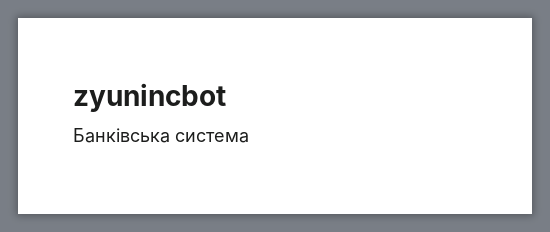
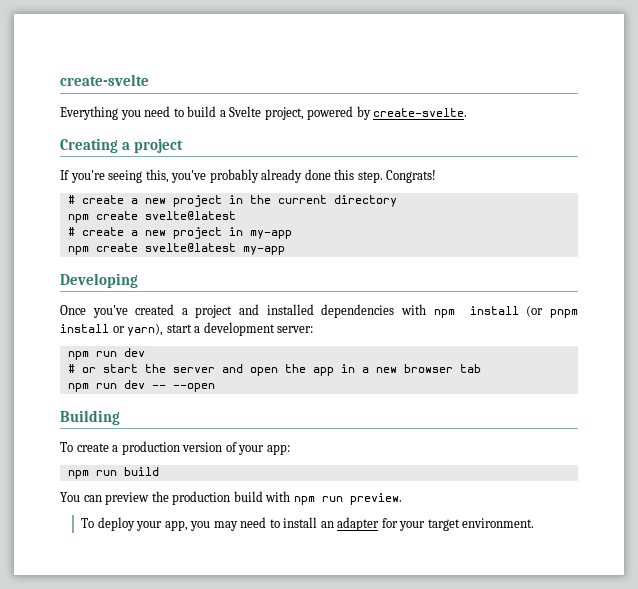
- zyunincbot
- Банківська система
+ create-svelte
+ Everything you need to build a Svelte project, powered by create-svelte.
+ Creating a project
+ If you're seeing this, you've probably already done this step. Congrats!
+ # create a new project in the current directory
+ npm create svelte@latest
+ # create a new project in my-app
+ npm create svelte@latest my-app
+ Developing
+ Once you've created a project and installed dependencies with npm install (or pnpm install or yarn), start a development server:
+ npm run dev
+ # or start the server and open the app in a new browser tab
+ npm run dev -- --open
+ Building
+ To create a production version of your app:
+ npm run build
+ You can preview the production build with npm run preview.
+ To deploy your app, you may need to install an adapter for your target environment.

